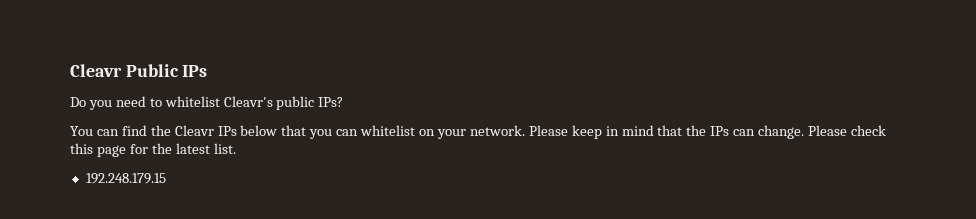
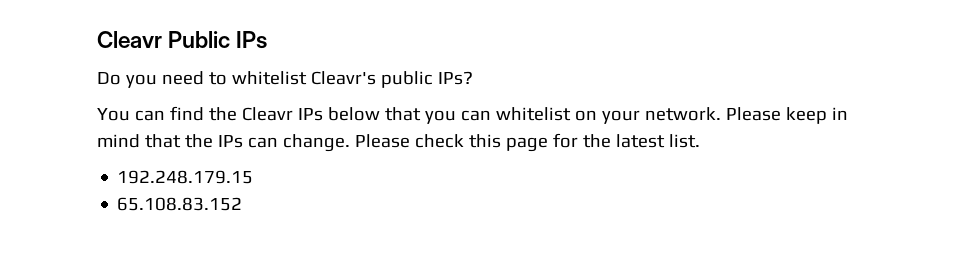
+ 65.108.83.152

